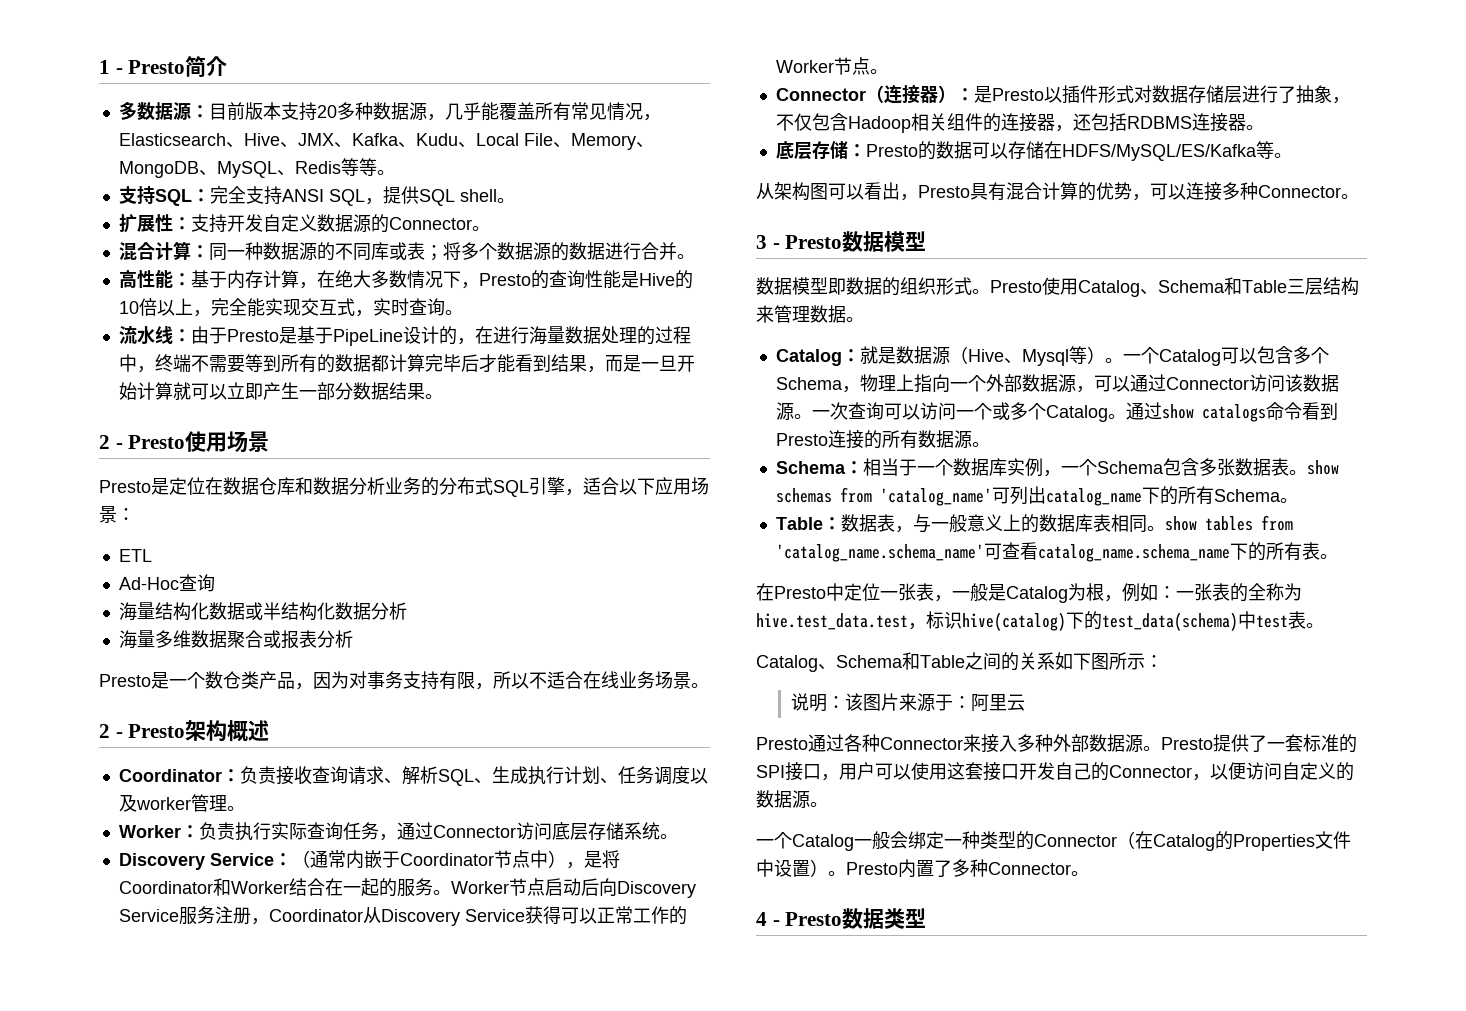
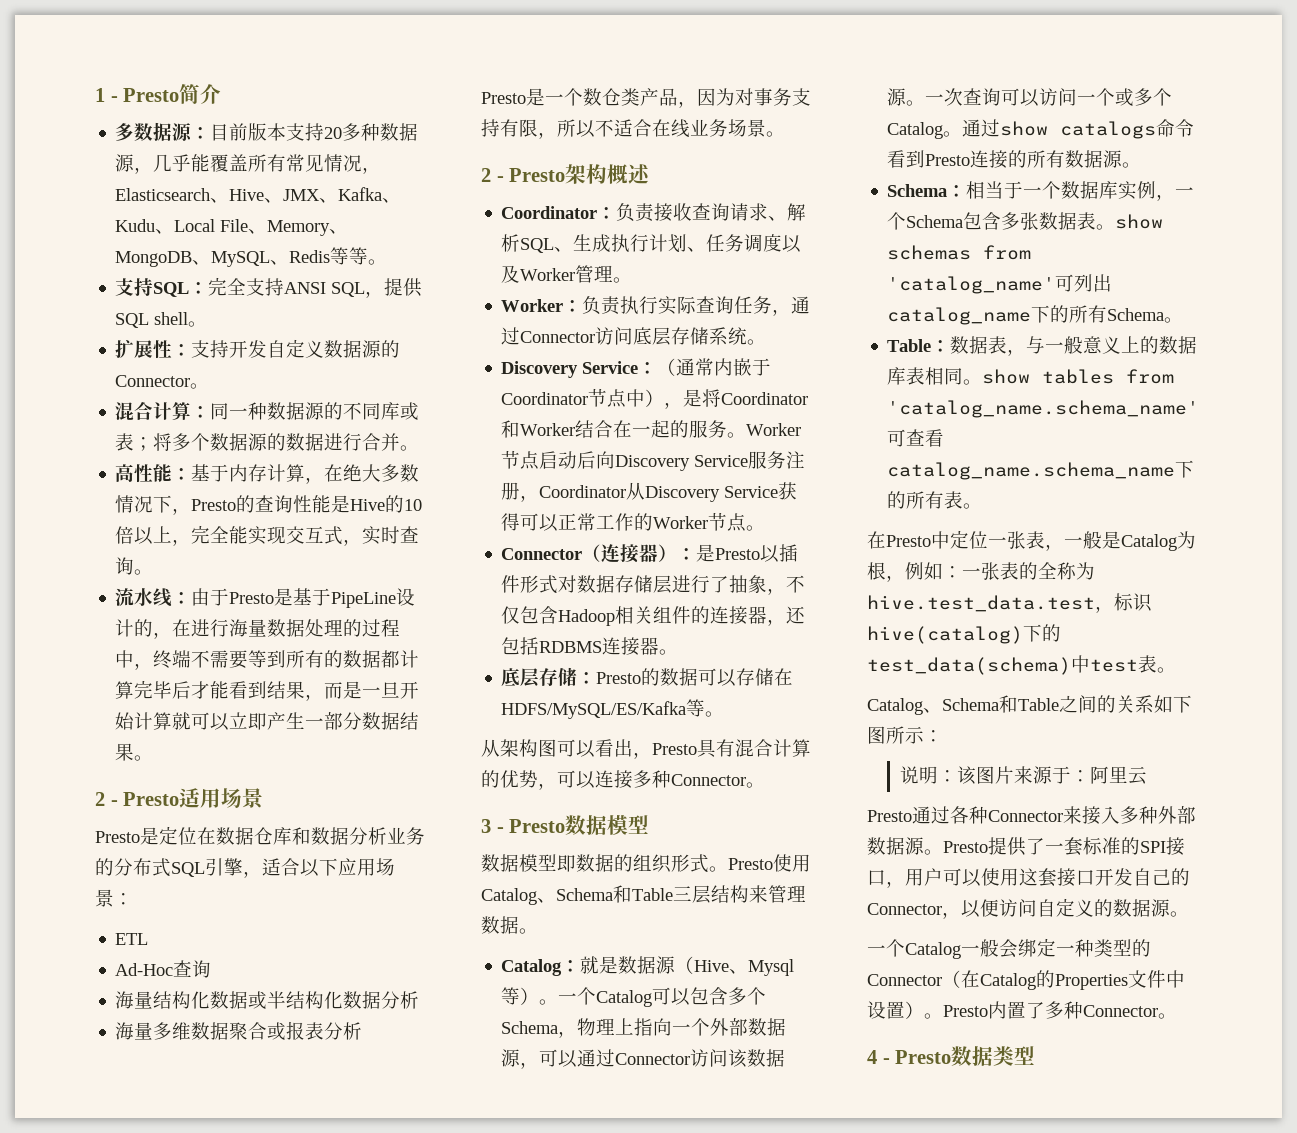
- 2 - Presto使用场景
+ 2 - Presto适用场景
- Coordinator：负责接收查询请求、解析SQL、生成执行计划、任务调度以及worker管理。
+ Coordinator：负责接收查询请求、解析SQL、生成执行计划、任务调度以及Worker管理。

